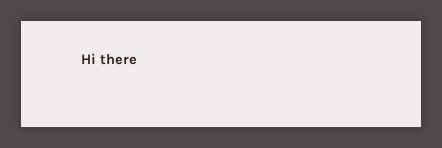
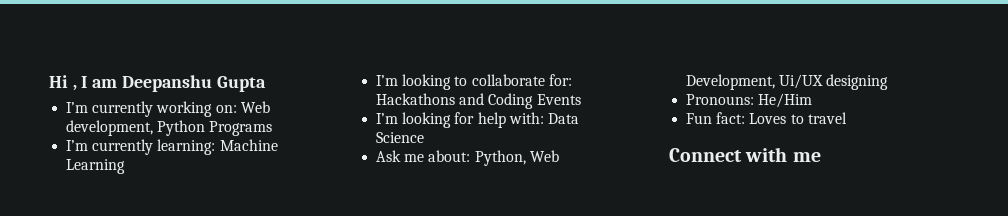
- Hi there
+ Hi , I am Deepanshu Gupta
+ I’m currently working on: Web development, Python Programs
+ I’m currently learning: Machine Learning
+ I’m looking to collaborate for: Hackathons and Coding Events
+ I’m looking for help with: Data Science
+ Ask me about: Python, Web Development, Ui/UX designing
+ Pronouns: He/Him
+ Fun fact: Loves to travel
+ Connect with me

